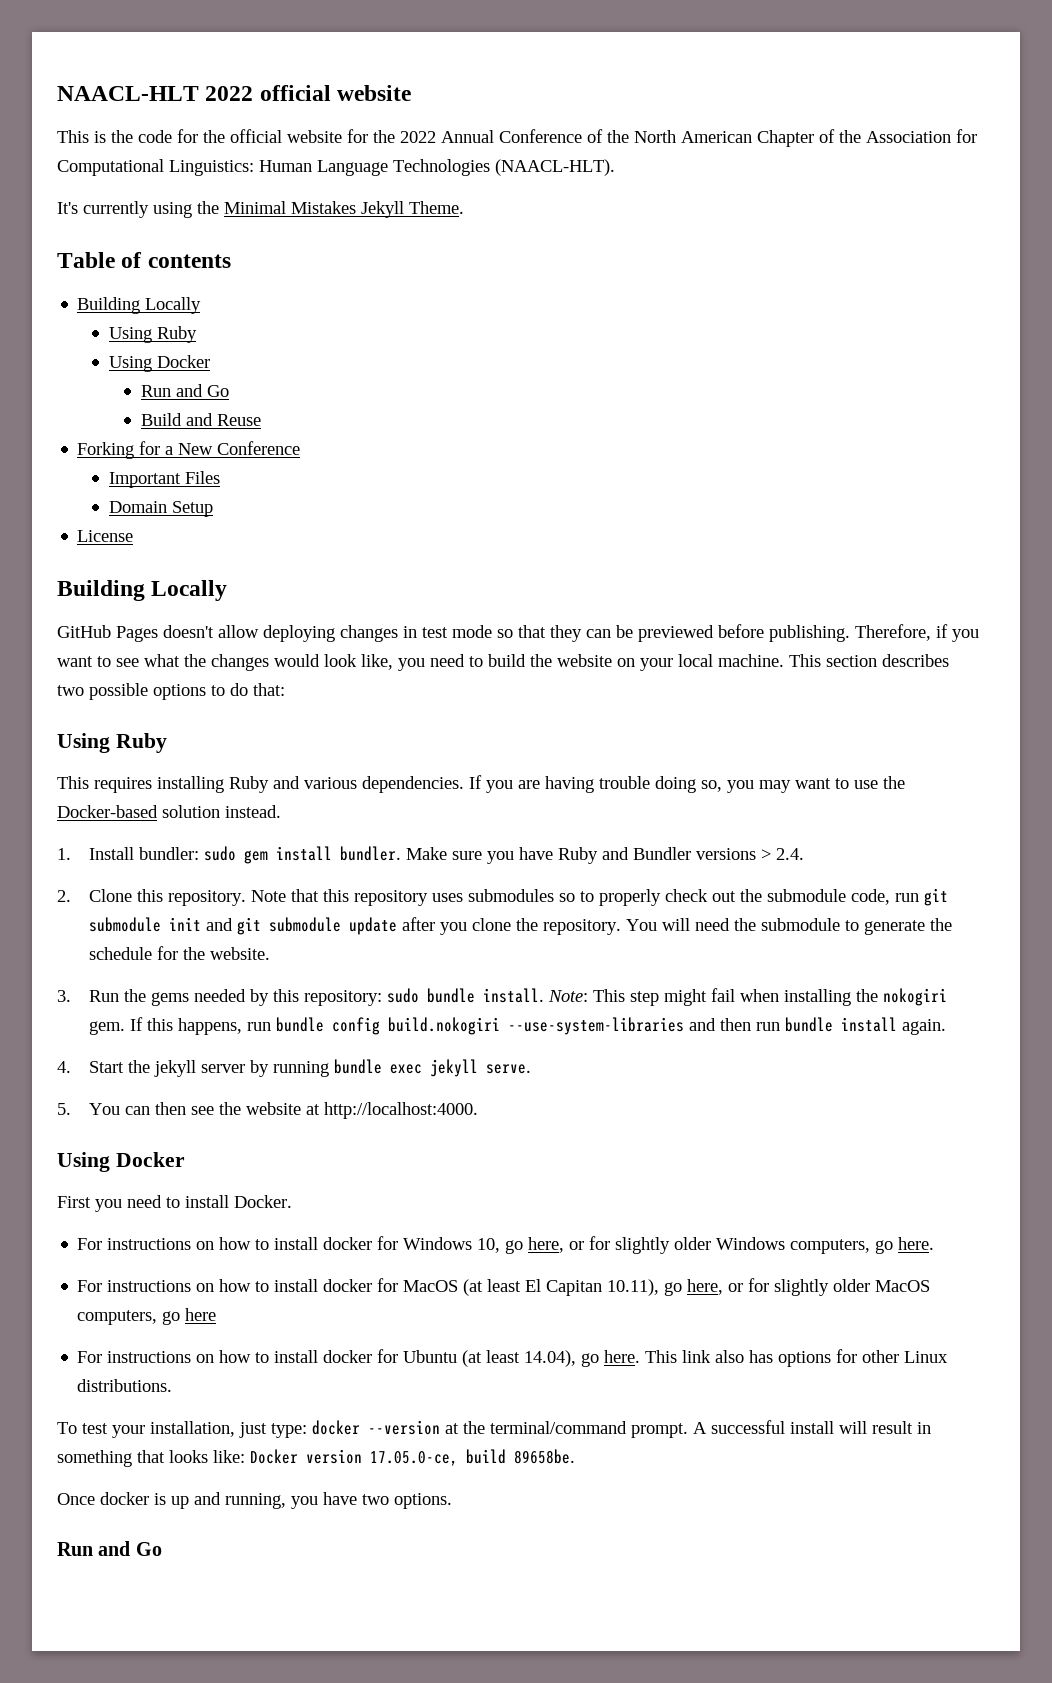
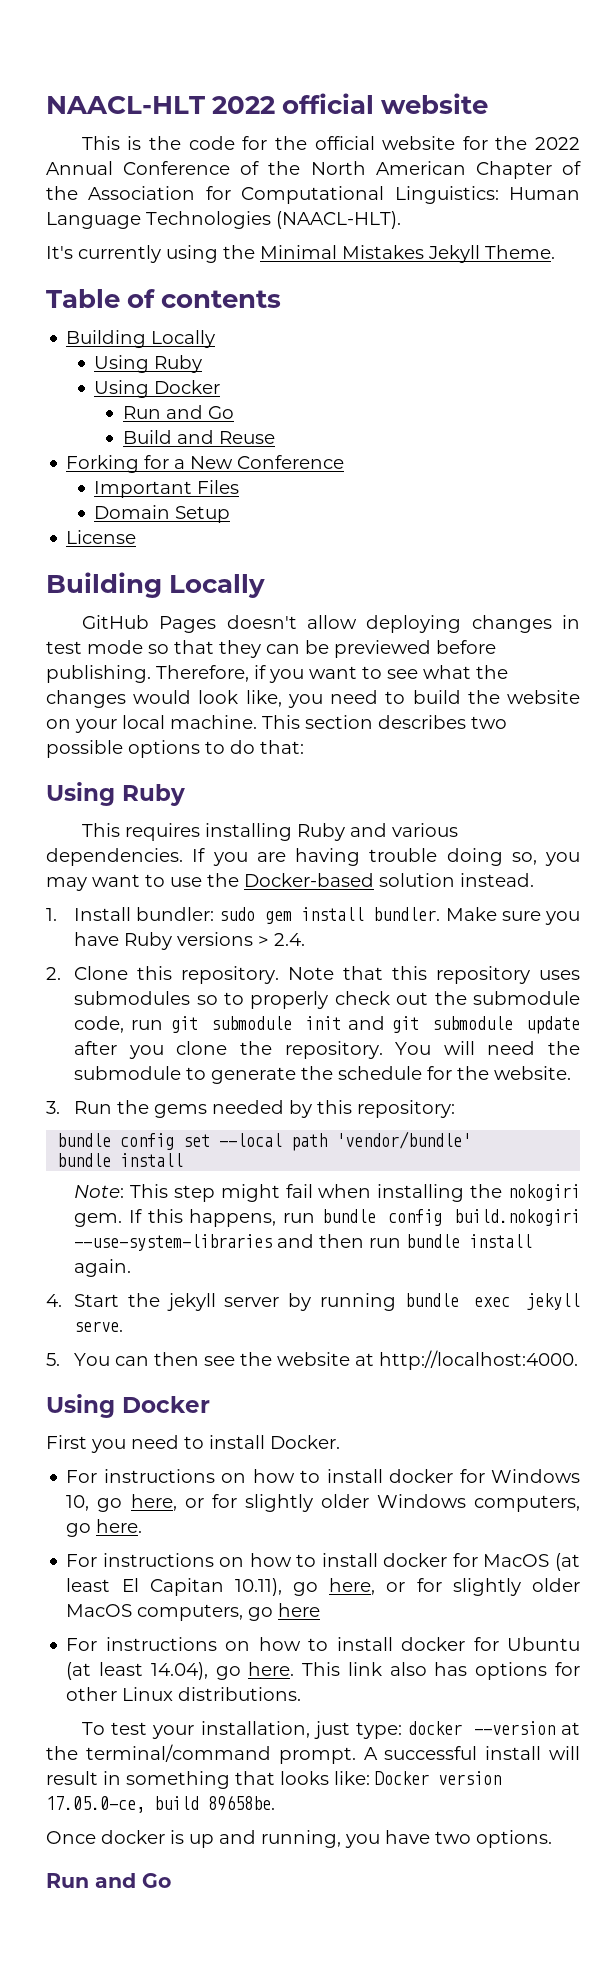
- Make sure you have Ruby and Bundler versions > 2.4.
+ Make sure you have Ruby versions > 2.4.
- 3. Run the gems needed by this repository: sudo bundle install. Note: This step might fail when installing the nokogiri gem.
+ 3. Run the gems needed by this repository:
+ bundle config set --local path 'vendor/bundle'
+ bundle install
+ Note: This step might fail when installing the nokogiri gem.

